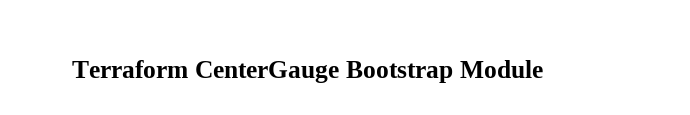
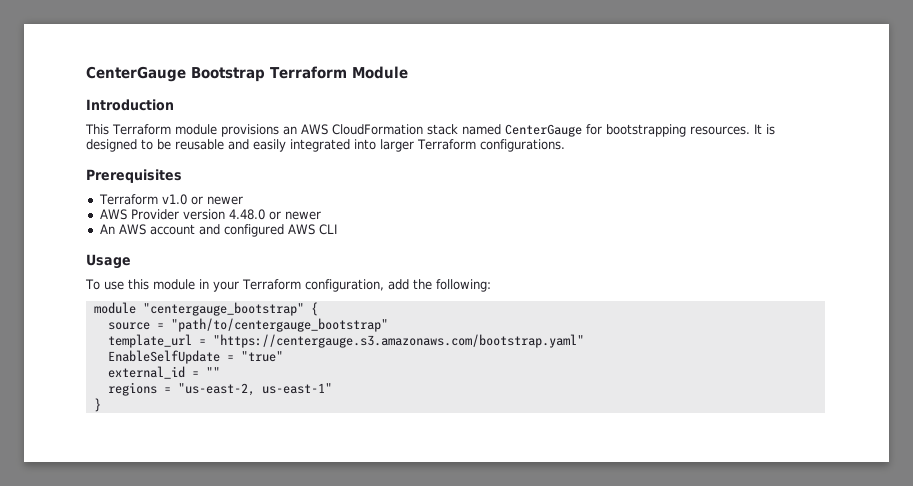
- Terraform CenterGauge Bootstrap Module
+ CenterGauge Bootstrap Terraform Module
+ Introduction
+ This Terraform module provisions an AWS CloudFormation stack named CenterGauge for bootstrapping resources. It is designed to be reusable and easily integrated into larger Terraform configurations.
+ Prerequisites
+ Terraform v1.0 or newer
+ AWS Provider version 4.48.0 or newer
+ An AWS account and configured AWS CLI
+ Usage
+ To use this module in your Terraform configuration, add the following:
+ module "centergauge_bootstrap" {
+ source = "path/to/centergauge_bootstrap"
+ template_url = "https://centergauge.s3.amazonaws.com/bootstrap.yaml"
+ EnableSelfUpdate = "true"
+ external_id = ""
+ regions = "us-east-2, us-east-1"
+ }

